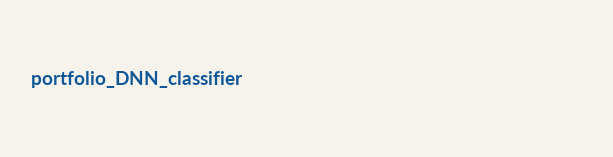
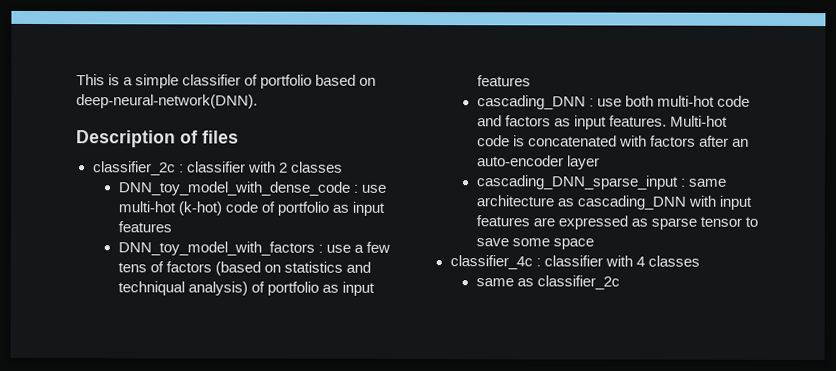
- portfolio_DNN_classifier
+ This is a simple classifier of portfolio based on deep-neural-network(DNN).
+ Description of files
+ classifier_2c : classifier with 2 classes
+ DNN_toy_model_with_dense_code : use multi-hot (k-hot) code of portfolio as input features
+ DNN_toy_model_with_factors : use a few tens of factors (based on statistics and techniqual analysis) of portfolio as input features
+ cascading_DNN : use both multi-hot code and factors as input features. Multi-hot code is concatenated with factors after an auto-encoder layer
+ cascading_DNN_sparse_input : same architecture as cascading_DNN with input features are expressed as sparse tensor to save some space
+ classifier_4c : classifier with 4 classes
+ same as classifier_2c

